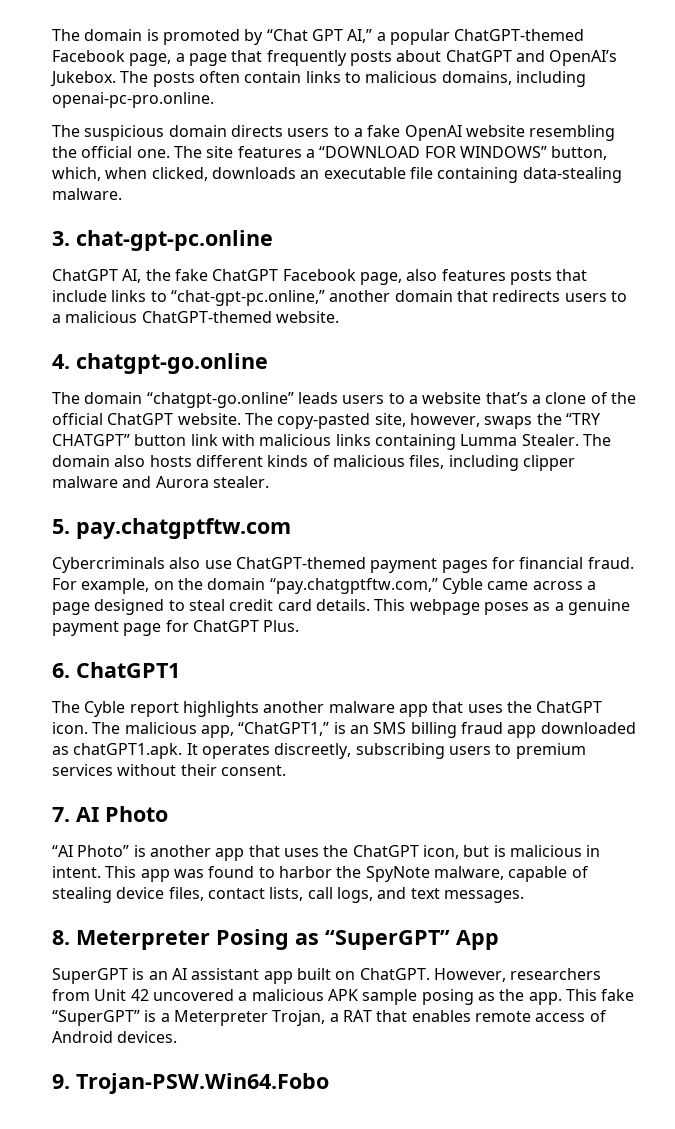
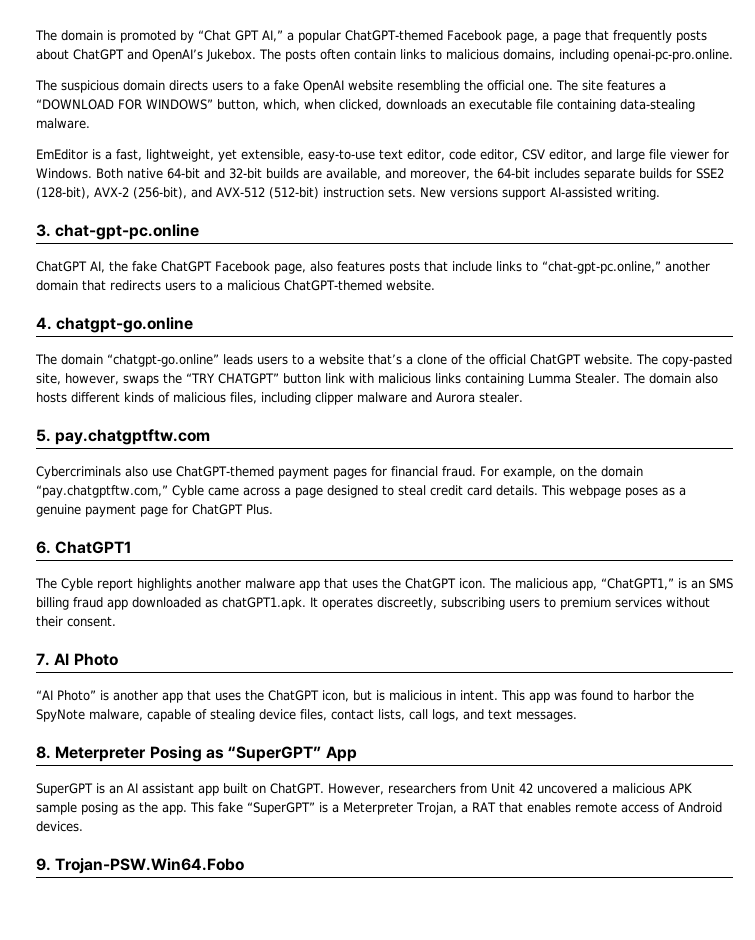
+ EmEditor is a fast, lightweight, yet extensible, easy-to-use text editor, code editor, CSV editor, and large file viewer for Windows. Both native 64-bit and 32-bit builds are available, and moreover, the 64-bit includes separate builds for SSE2 (128-bit), AVX-2 (256-bit), and AVX-512 (512-bit) instruction sets. New versions support AI-assisted writing.

